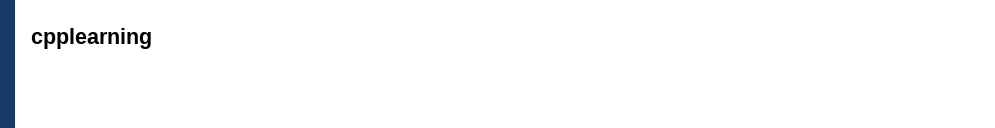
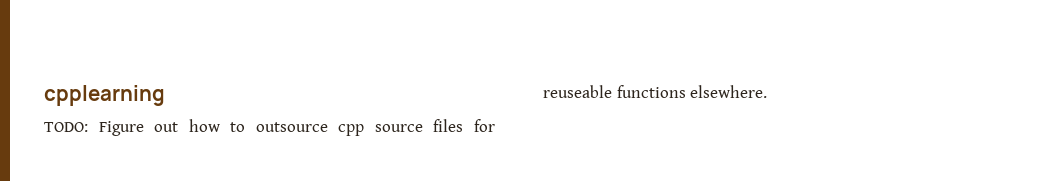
+ TODO: Figure out how to outsource cpp source files for reuseable functions elsewhere.

